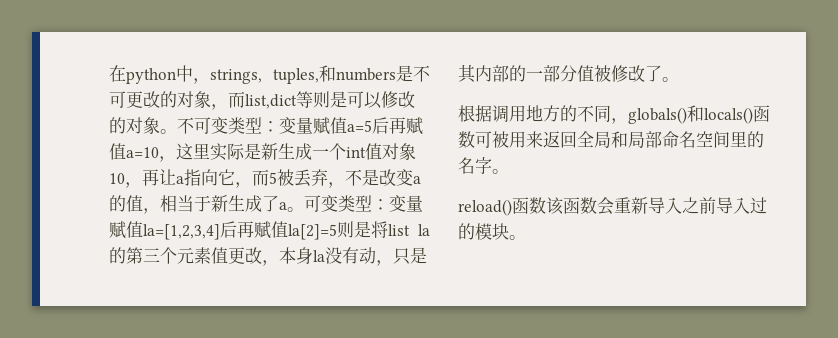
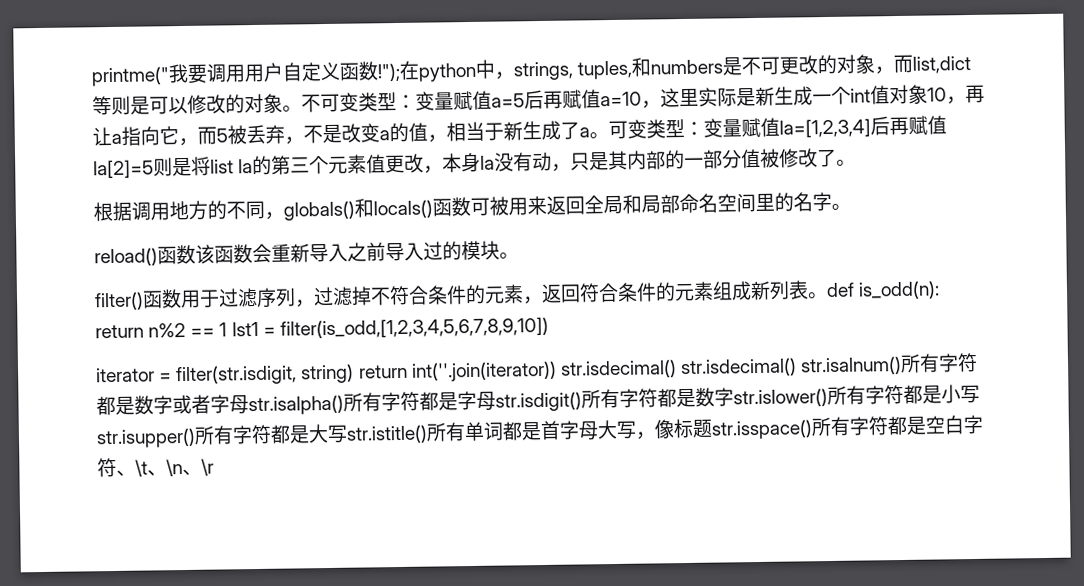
- 在python中，strings, tuples,和numbers是不可更改的对象，而list,dict等则是可以修改的对象。
+ printme("我要调用用户自定义函数!");在python中，strings, tuples,和numbers是不可更改的对象，而list,dict等则是可以修改的对象。
+ filter()函数用于过滤序列，过滤掉不符合条件的元素，返回符合条件的元素组成新列表。def is_odd(n): return n%2 == 1 lst1 = filter(is_odd,[1,2,3,4,5,6,7,8,9,10])
+ iterator = filter(str.isdigit, string) return int(''.join(iterator)) str.isdecimal() str.isdecimal() str.isalnum()所有字符都是数字或者字母str.isalpha()所有字符都是字母str.isdigit()所有字符都是数字str.islower()所有字符都是小写str.isupper()所有字符都是大写str.istitle()所有单词都是首字母大写，像标题str.isspace()所有字符都是空白字符、\t、\n、\r

